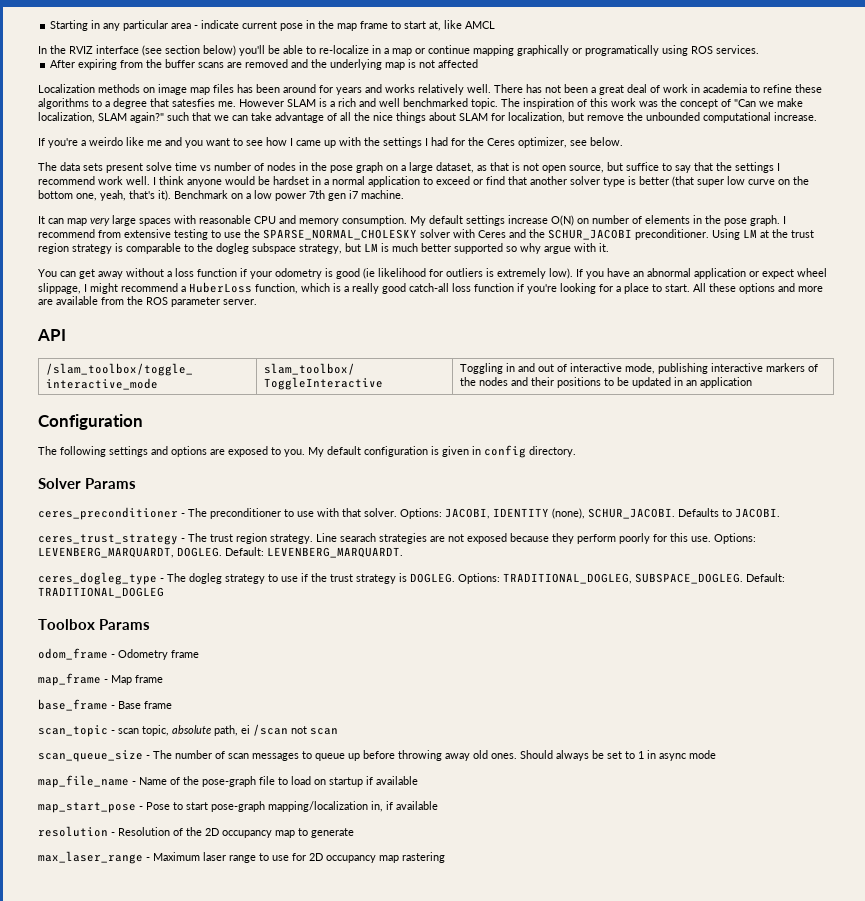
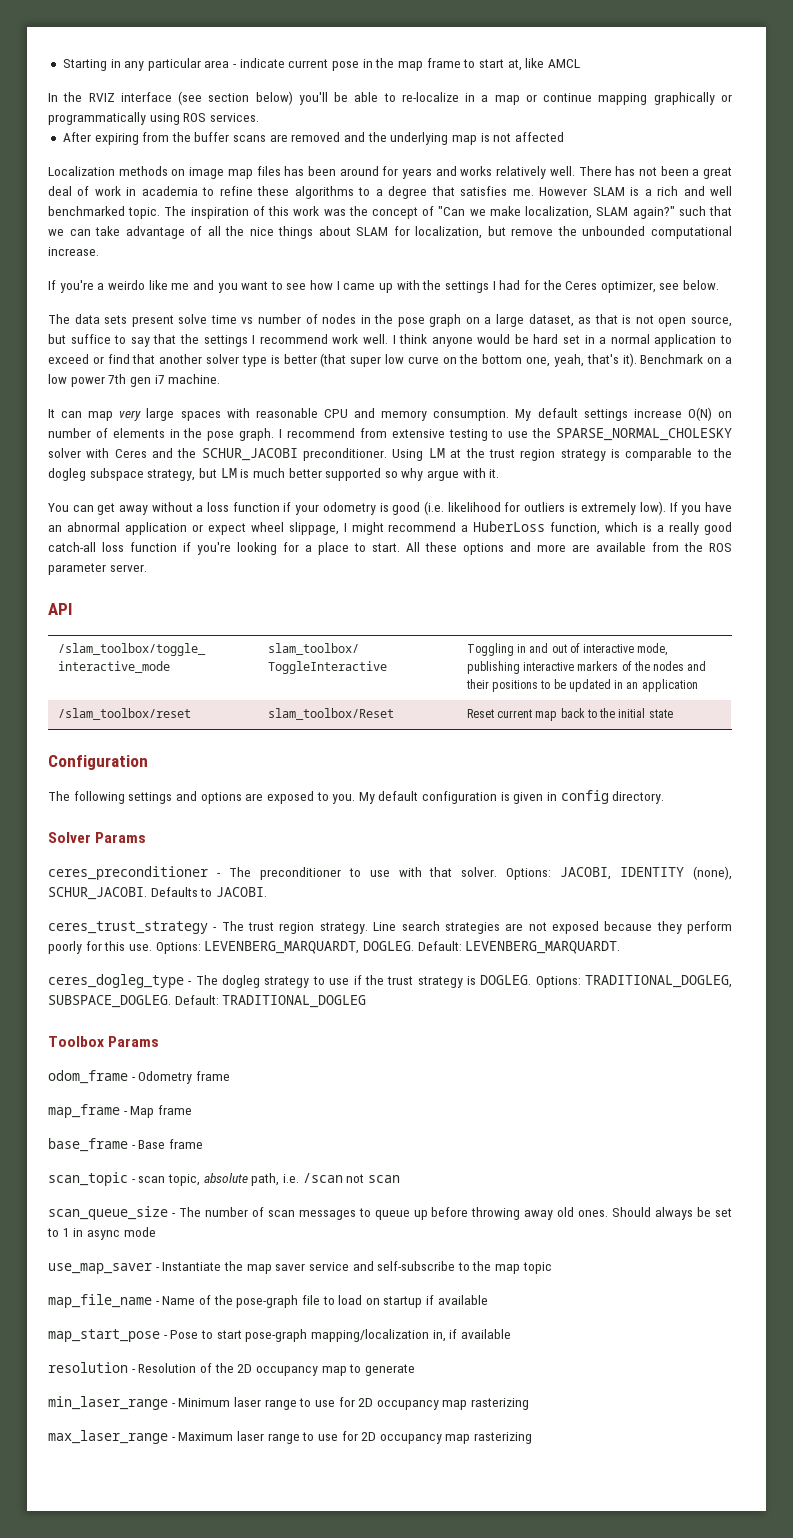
- In the RVIZ interface (see section below) you'll be able to re-localize in a map or continue mapping graphically or programatically using ROS services.
+ In the RVIZ interface (see section below) you'll be able to re-localize in a map or continue mapping graphically or programmatically using ROS services.
- There has not been a great deal of work in academia to refine these algorithms to a degree that satesfies me.
+ There has not been a great deal of work in academia to refine these algorithms to a degree that satisfies me.
- I think anyone would be hardset in a normal application to exceed or find that another solver type is better (that super low curve on the bottom one, yeah, that's it).
+ I think anyone would be hard set in a normal application to exceed or find that another solver type is better (that super low curve on the bottom one, yeah, that's it).
- You can get away without a loss function if your odometry is good (ie likelihood for outliers is extremely low).
+ You can get away without a loss function if your odometry is good (i.e. likelihood for outliers is extremely low).
+ /slam_toolbox/reset | slam_toolbox/Reset | Reset current map back to the initial state
- Line searach strategies are not exposed because they perform poorly for this use.
+ Line search strategies are not exposed because they perform poorly for this use.
- scan_topic - scan topic, absolute path, ei /scan not scan
+ scan_topic - scan topic, absolute path, i.e. /scan not scan
+ use_map_saver - Instantiate the map saver service and self-subscribe to the map topic
+ min_laser_range - Minimum laser range to use for 2D occupancy map rasterizing
- max_laser_range - Maximum laser range to use for 2D occupancy map rastering
+ max_laser_range - Maximum laser range to use for 2D occupancy map rasterizing

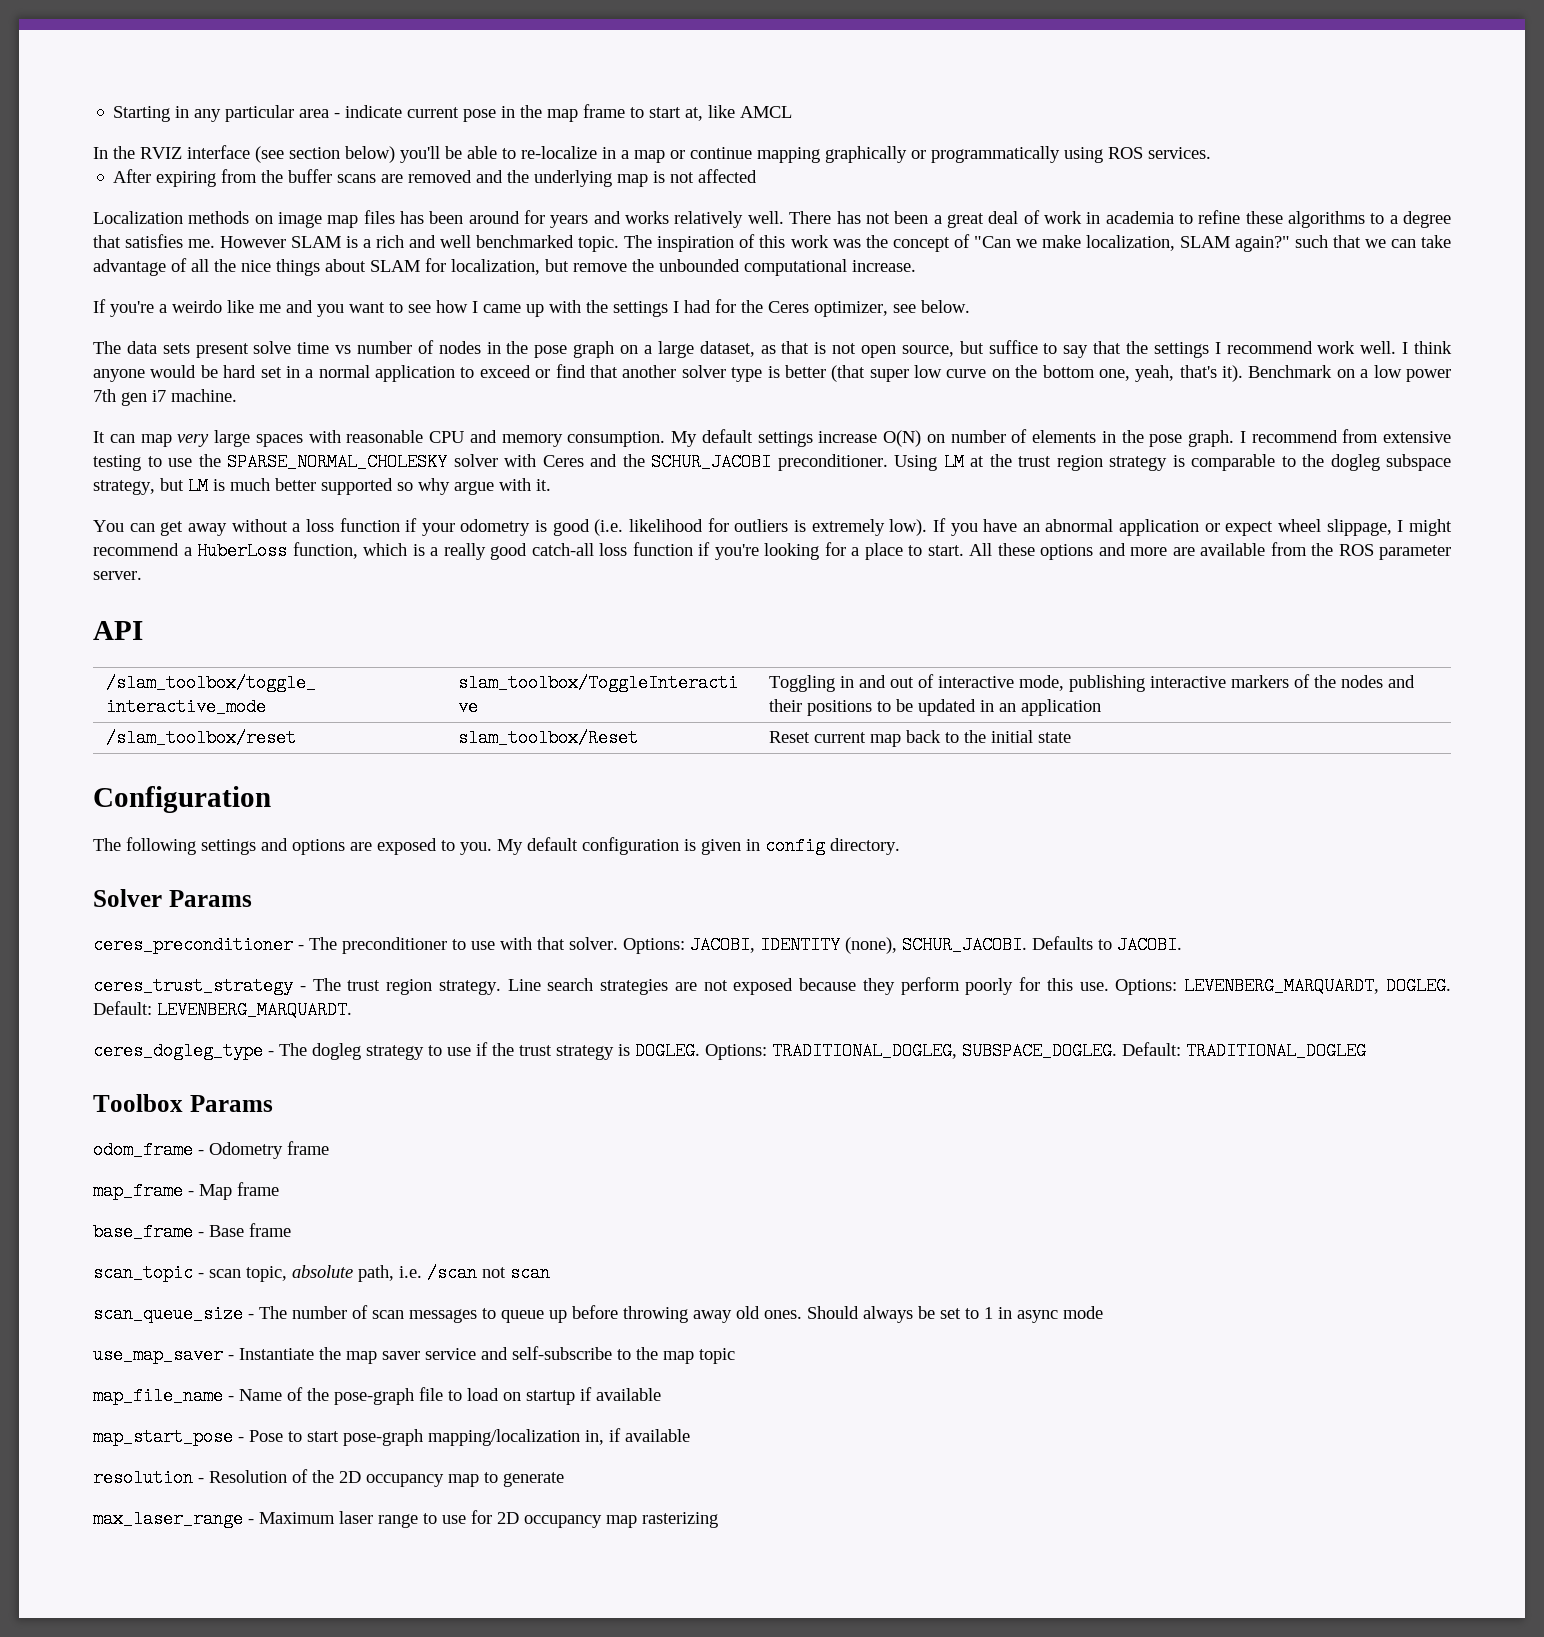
- min_laser_range - Minimum laser range to use for 2D occupancy map rasterizing

